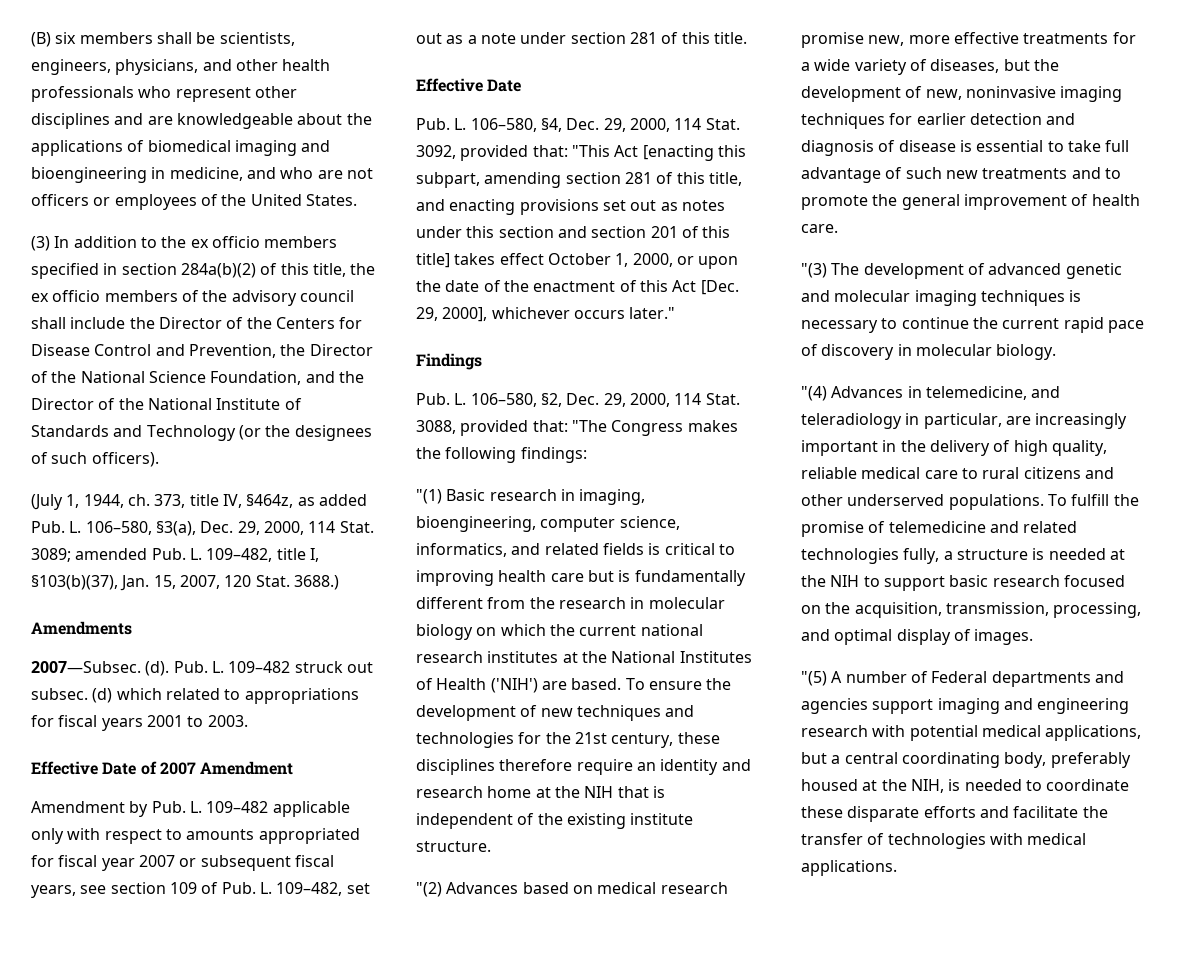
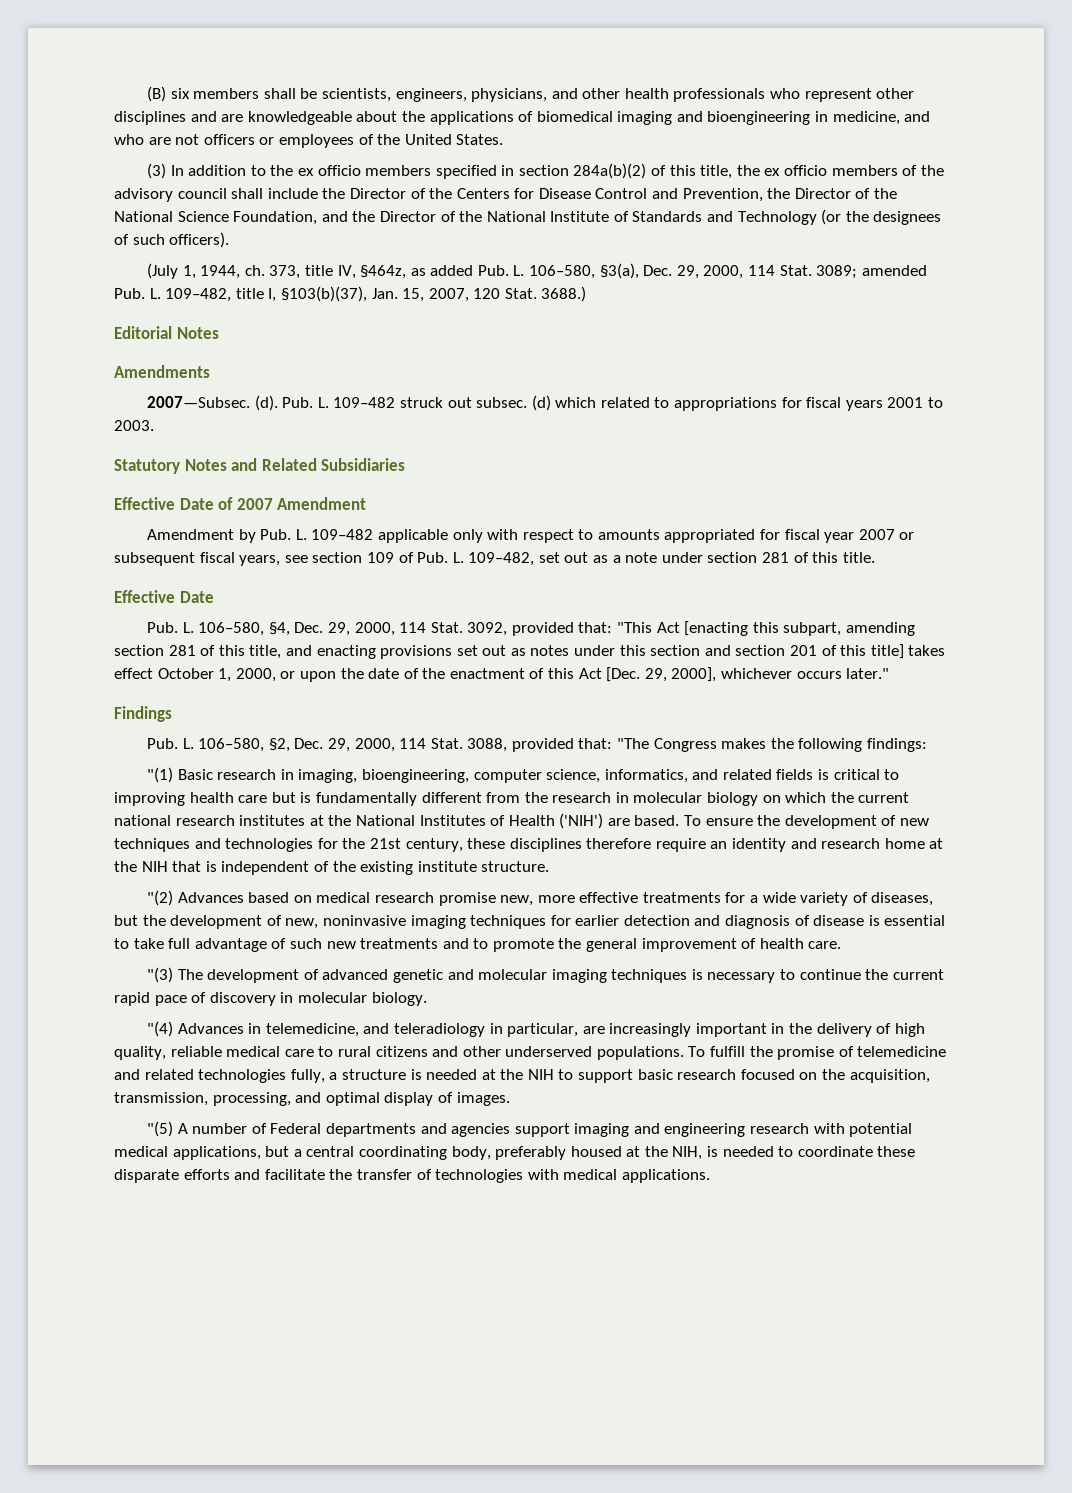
+ Editorial Notes
+ Statutory Notes and Related Subsidiaries

